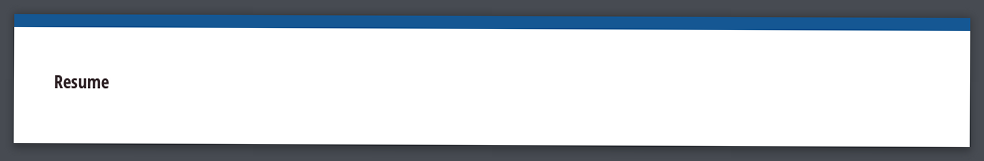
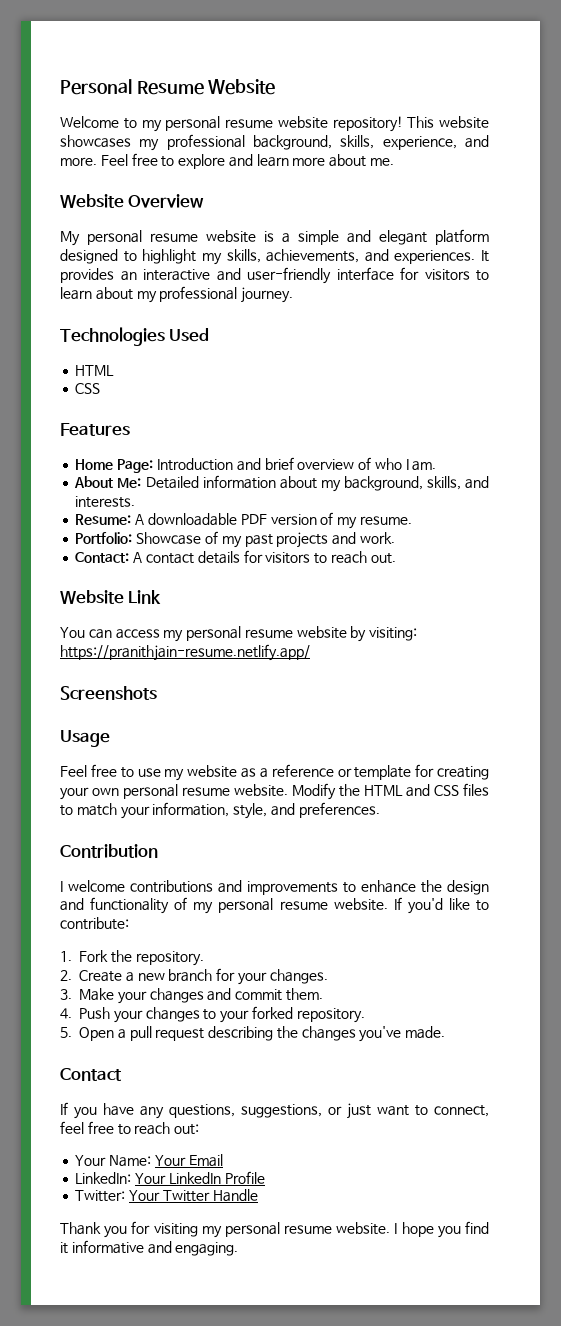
- Resume
+ Personal Resume Website
+ Welcome to my personal resume website repository! This website showcases my professional background, skills, experience, and more. Feel free to explore and learn more about me.
+ Website Overview
+ My personal resume website is a simple and elegant platform designed to highlight my skills, achievements, and experiences. It provides an interactive and user-friendly interface for visitors to learn about my professional journey.
+ Technologies Used
+ HTML
+ CSS
+ Features
+ Home Page: Introduction and brief overview of who I am.
+ About Me: Detailed information about my background, skills, and interests.
+ Resume: A downloadable PDF version of my resume.
+ Portfolio: Showcase of my past projects and work.
+ Contact: A contact details for visitors to reach out.
+ Website Link
+ You can access my personal resume website by visiting: https://pranithjain-resume.netlify.app/
+ Screenshots
+ Usage
+ Feel free to use my website as a reference or template for creating your own personal resume website. Modify the HTML and CSS files to match your information, style, and preferences.
+ Contribution
+ I welcome contributions and improvements to enhance the design and functionality of my personal resume website. If you'd like to contribute:
+ 1. Fork the repository.
+ 2. Create a new branch for your changes.
+ 3. Make your changes and commit them.
+ 4. Push your changes to your forked repository.
+ 5. Open a pull request describing the changes you've made.
+ Contact
+ If you have any questions, suggestions, or just want to connect, feel free to reach out:
+ Your Name: Your Email
+ LinkedIn: Your LinkedIn Profile
+ Twitter: Your Twitter Handle
+ Thank you for visiting my personal resume website. I hope you find it informative and engaging.

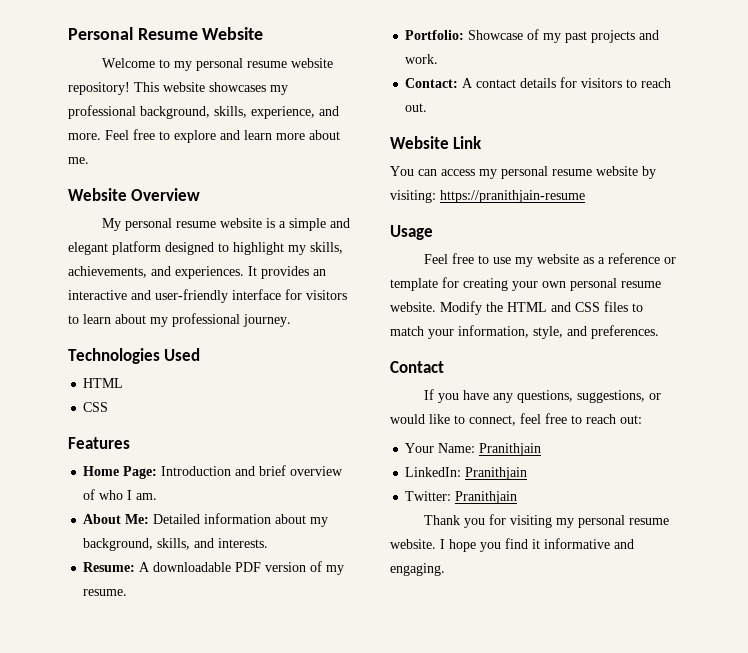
- You can access my personal resume website by visiting: https://pranithjain-resume.netlify.app/
- Screenshots
+ You can access my personal resume website by visiting: https://pranithjain-resume
- Contribution
- I welcome contributions and improvements to enhance the design and functionality of my personal resume website. If you'd like to contribute:
- 1. Fork the repository.
- 2. Create a new branch for your changes.
- 3. Make your changes and commit them.
- 4. Push your changes to your forked repository.
- 5. Open a pull request describing the changes you've made.
- If you have any questions, suggestions, or just want to connect, feel free to reach out:
+ If you have any questions, suggestions, or would like to connect, feel free to reach out:
- Your Name: Your Email
+ Your Name: Pranithjain
- LinkedIn: Your LinkedIn Profile
- Twitter: Your Twitter Handle
+ LinkedIn: Pranithjain
+ Twitter: Pranithjain

